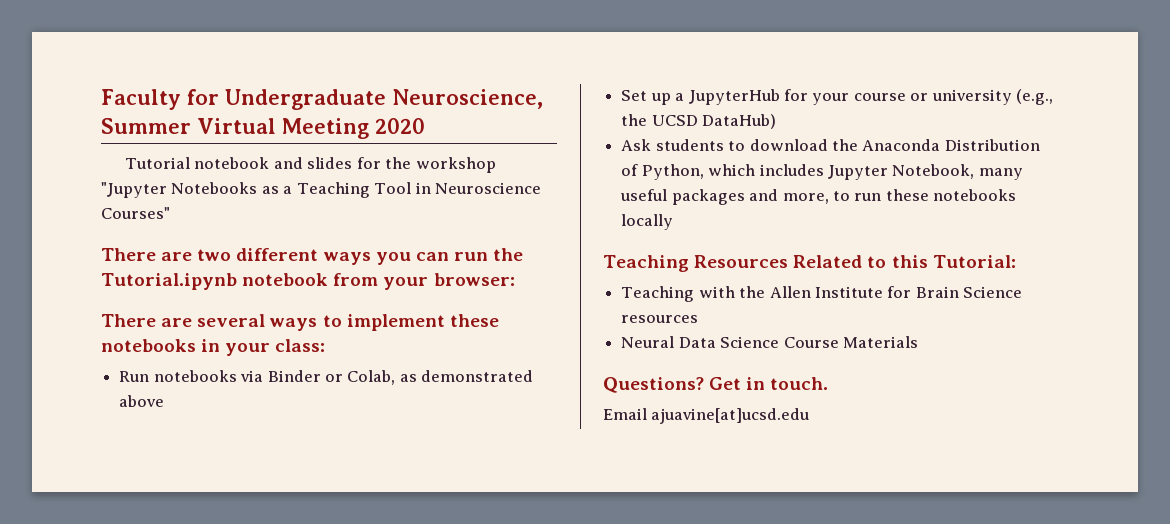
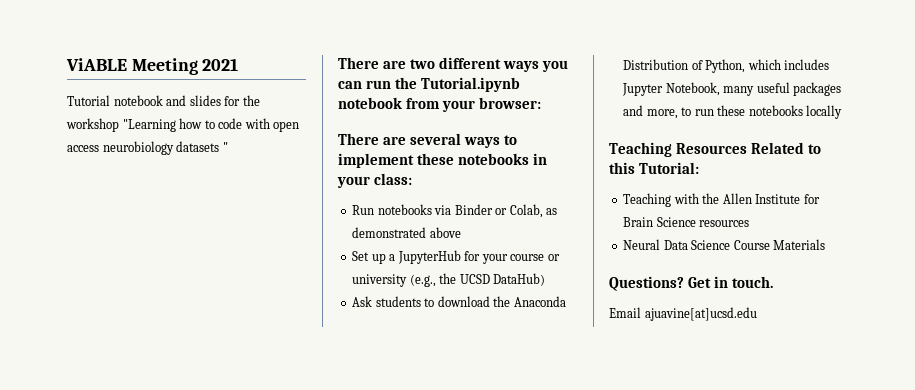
- Faculty for Undergraduate Neuroscience, Summer Virtual Meeting 2020
+ ViABLE Meeting 2021
- Tutorial notebook and slides for the workshop "Jupyter Notebooks as a Teaching Tool in Neuroscience Courses"
+ Tutorial notebook and slides for the workshop "Learning how to code with open access neurobiology datasets "

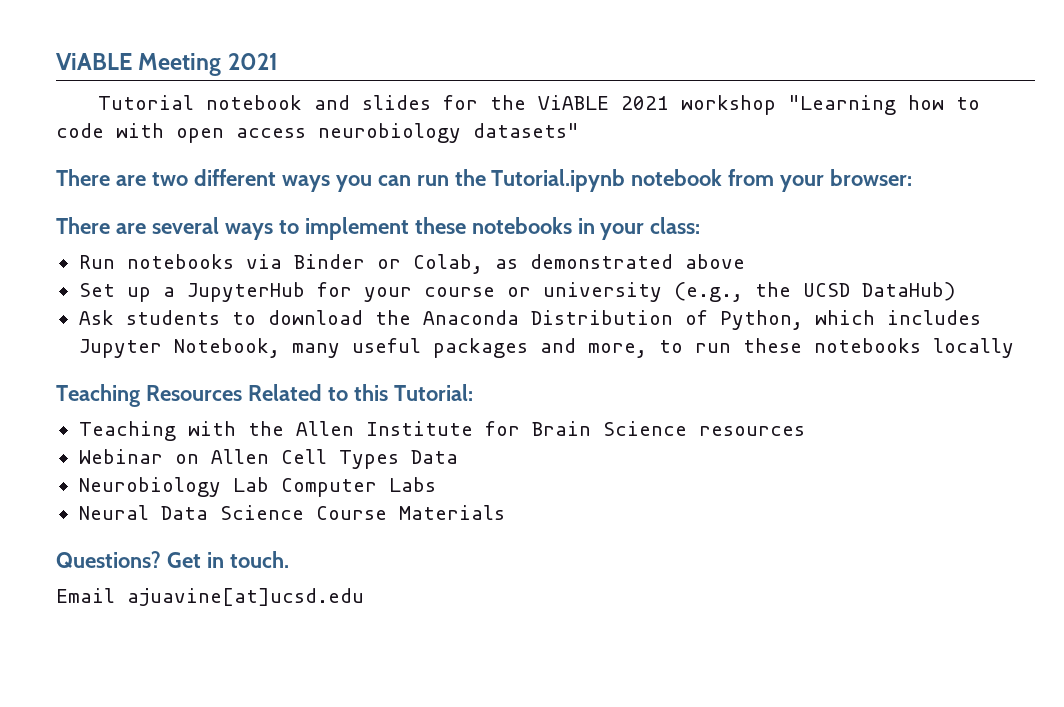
- Tutorial notebook and slides for the workshop "Learning how to code with open access neurobiology datasets "
+ Tutorial notebook and slides for the ViABLE 2021 workshop "Learning how to code with open access neurobiology datasets"
+ Webinar on Allen Cell Types Data
+ Neurobiology Lab Computer Labs

